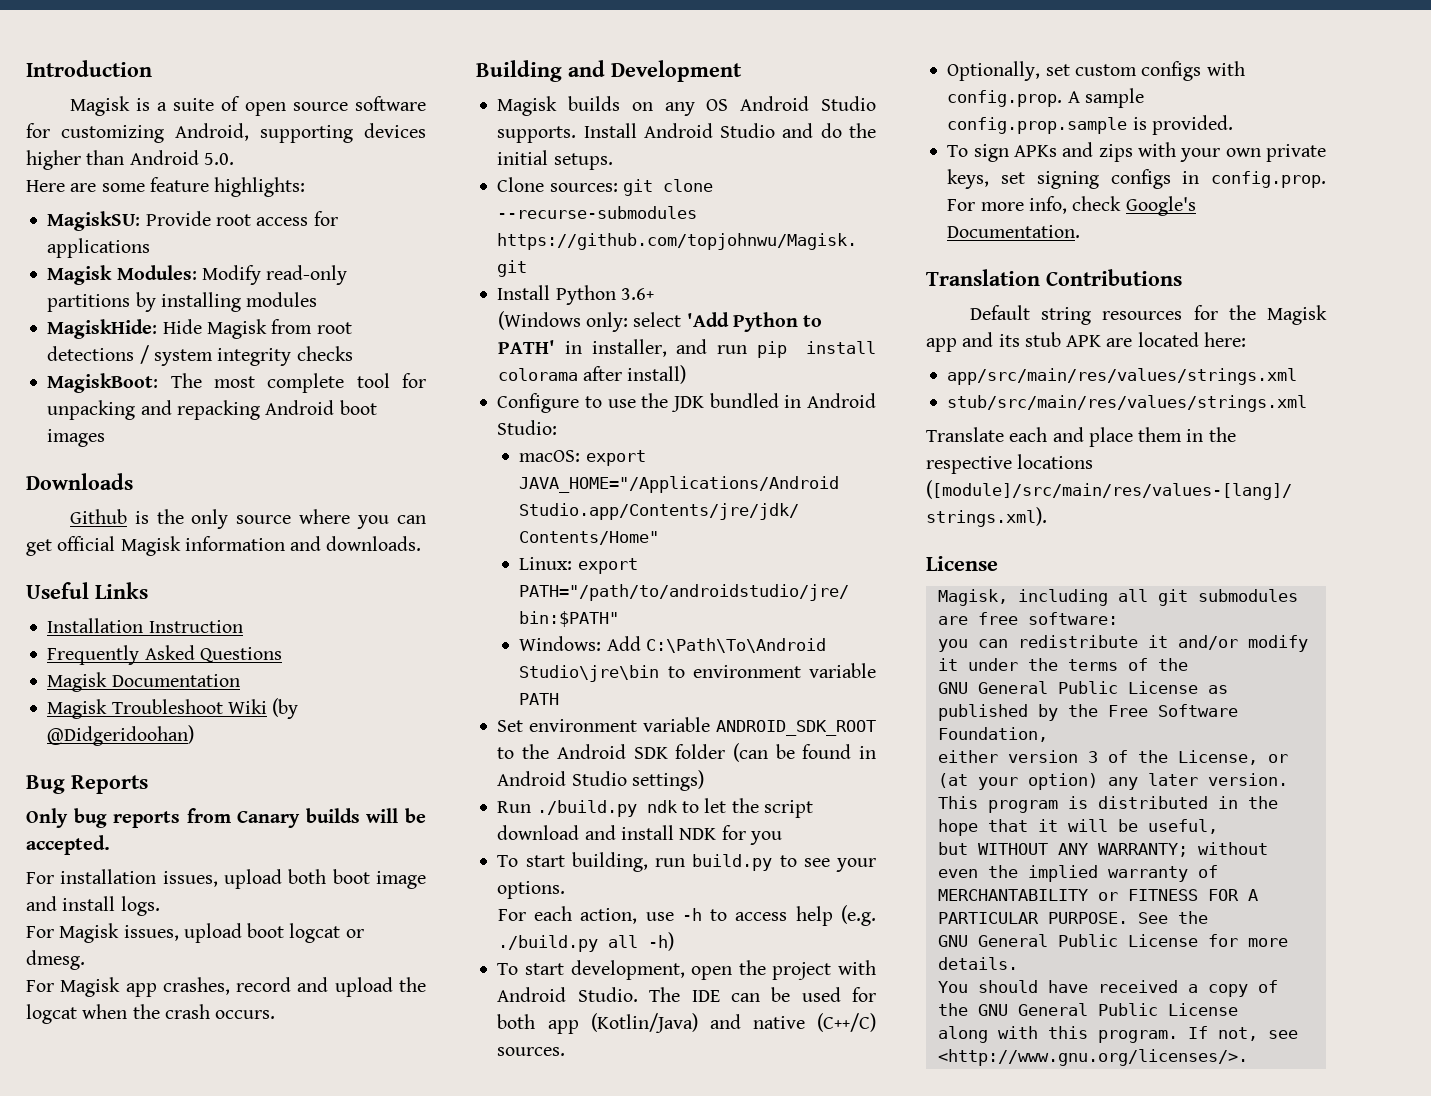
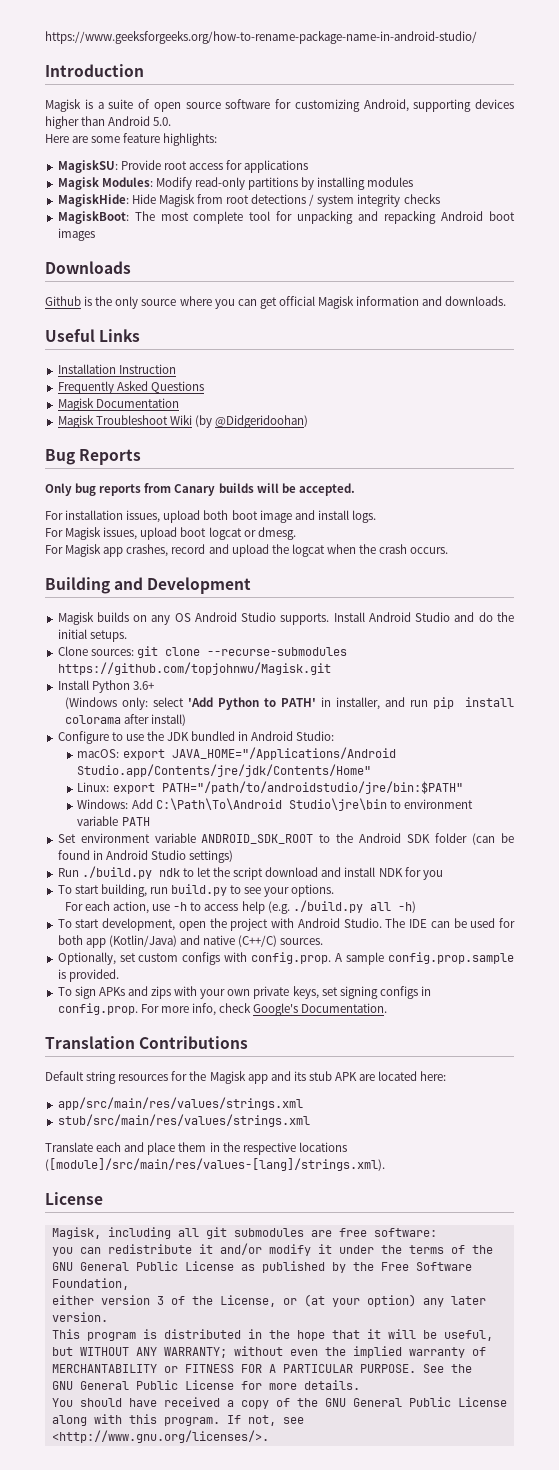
+ https://www.geeksforgeeks.org/how-to-rename-package-name-in-android-studio/

